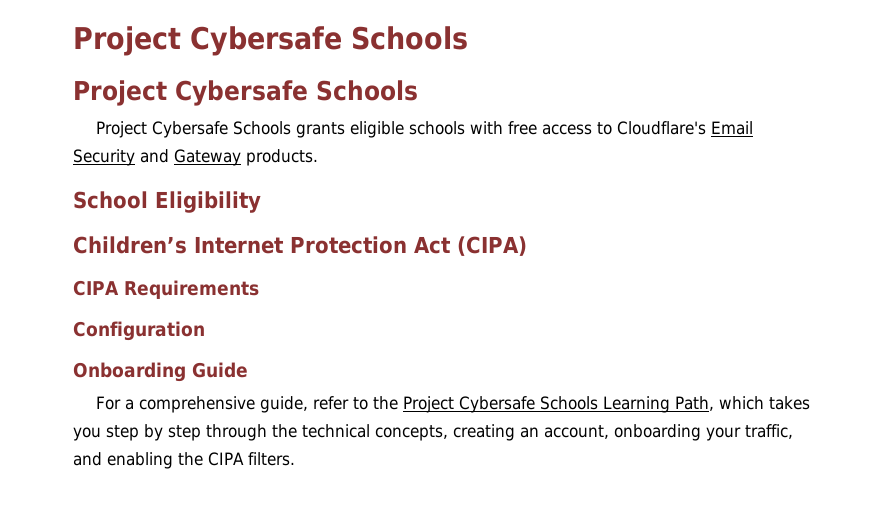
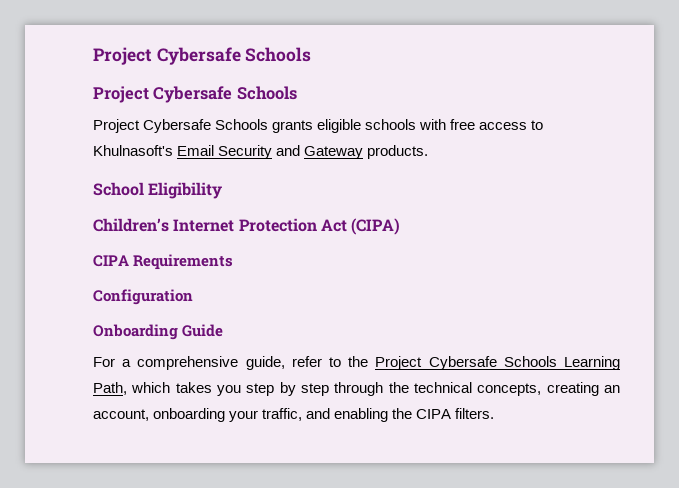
- Project Cybersafe Schools grants eligible schools with free access to Cloudflare's Email Security and Gateway products.
+ Project Cybersafe Schools grants eligible schools with free access to Khulnasoft's Email Security and Gateway products.

